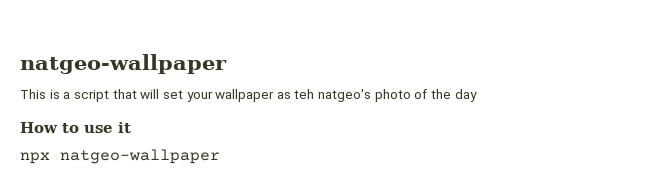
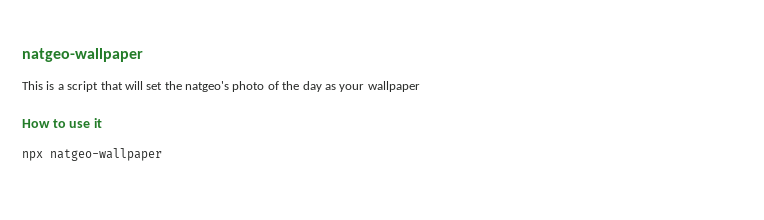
- This is a script that will set your wallpaper as teh natgeo's photo of the day
+ This is a script that will set the natgeo's photo of the day as your wallpaper

